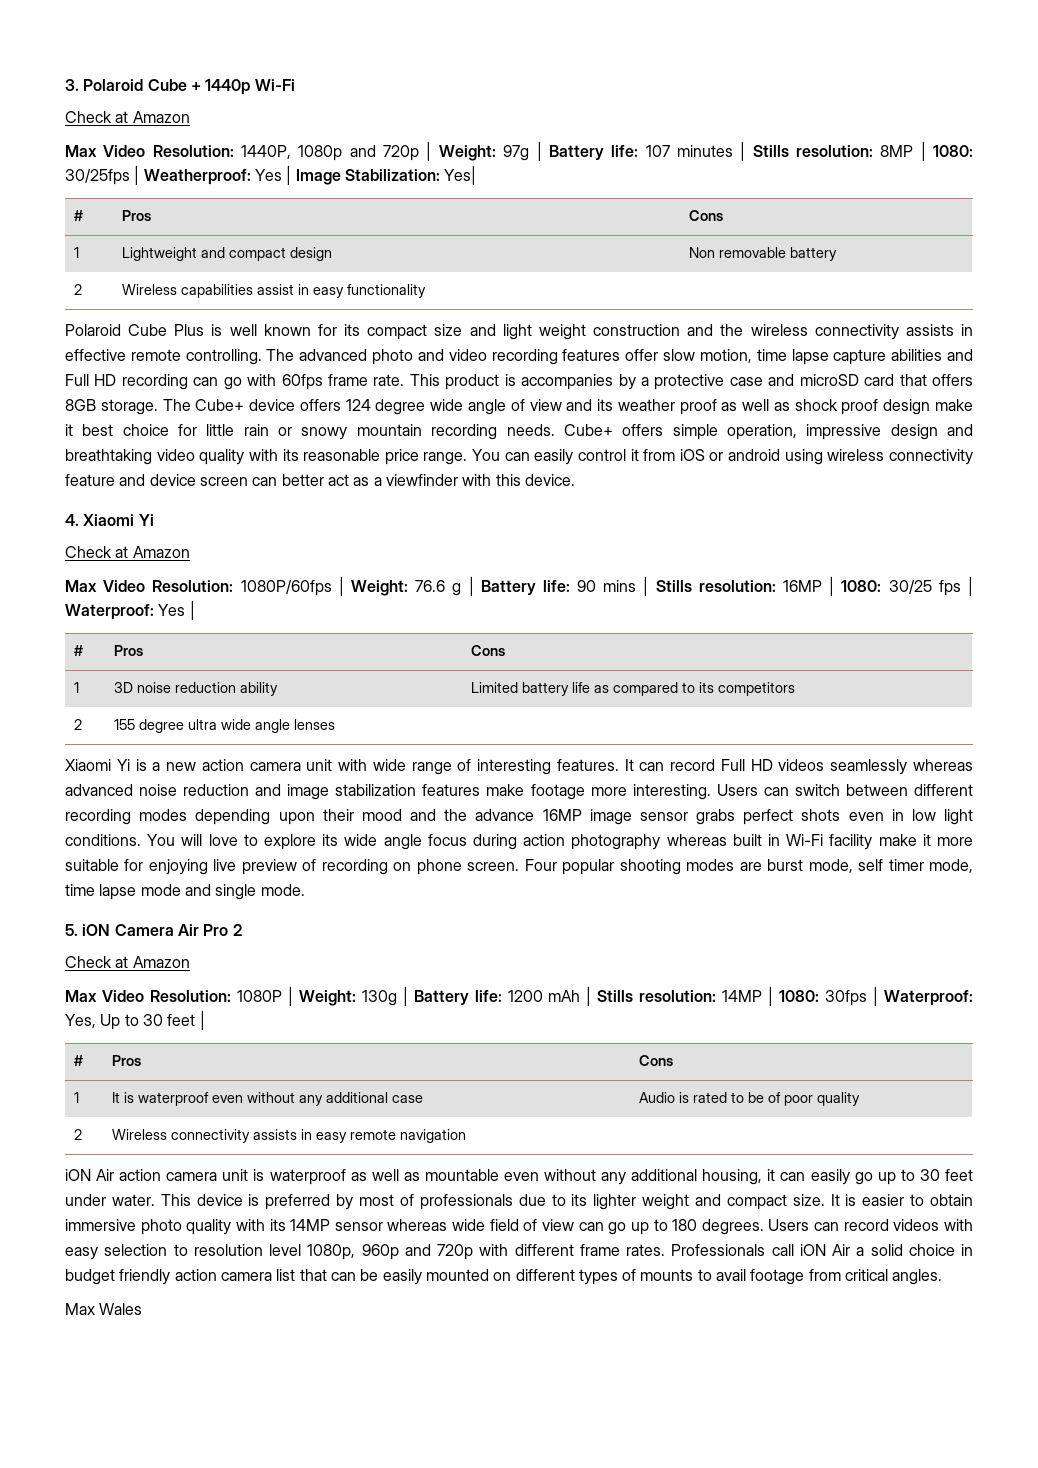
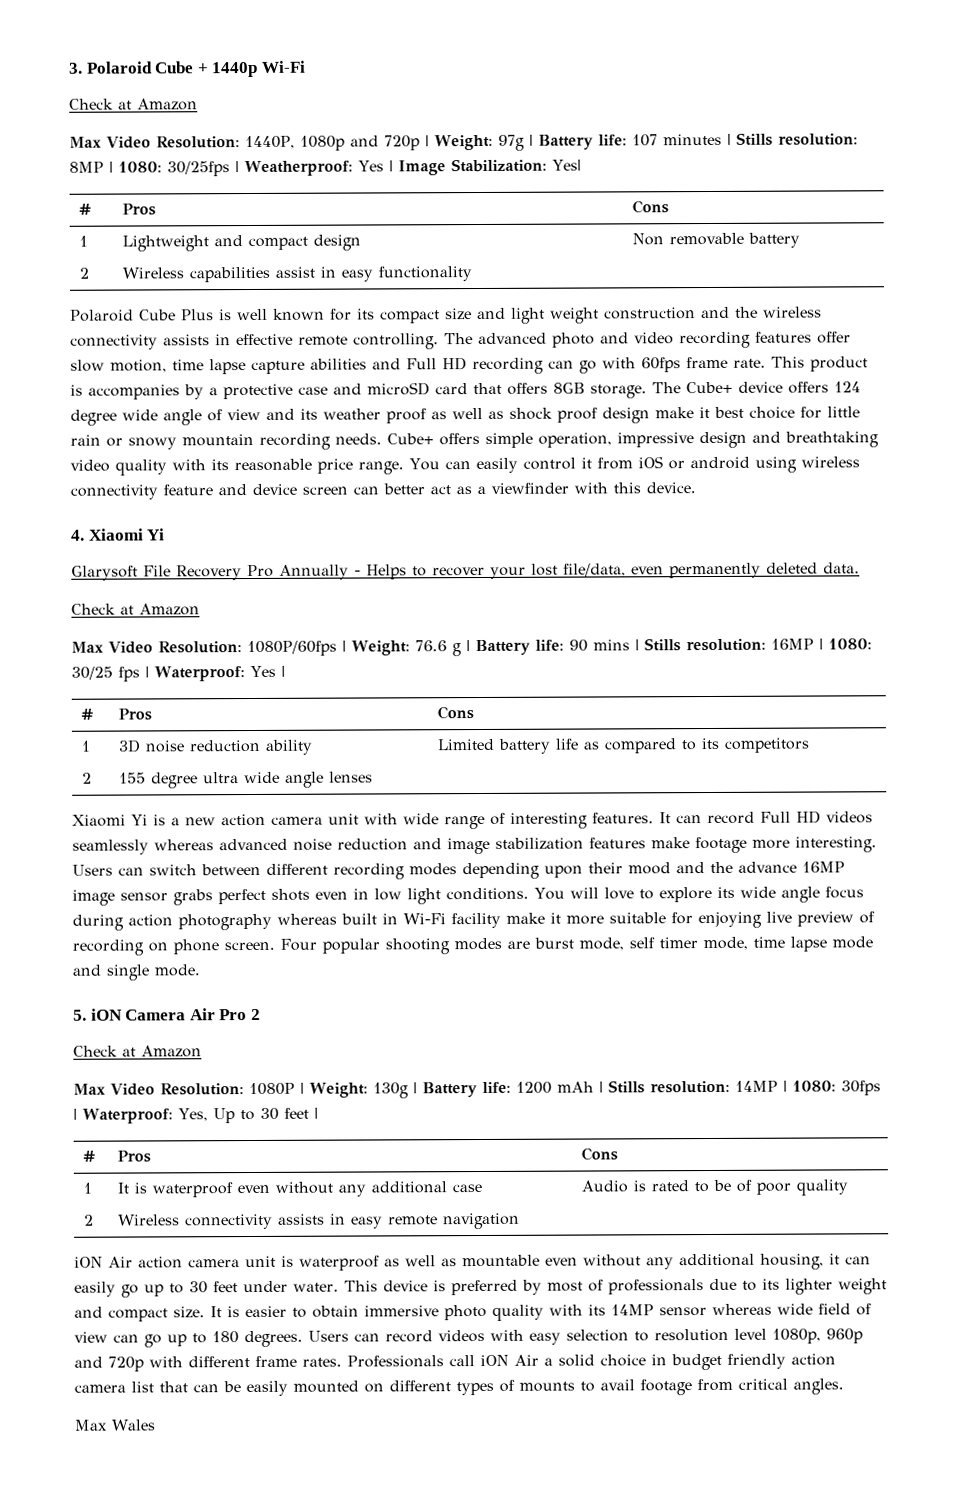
+ Glarysoft File Recovery Pro Annually - Helps to recover your lost file/data, even permanently deleted data.

